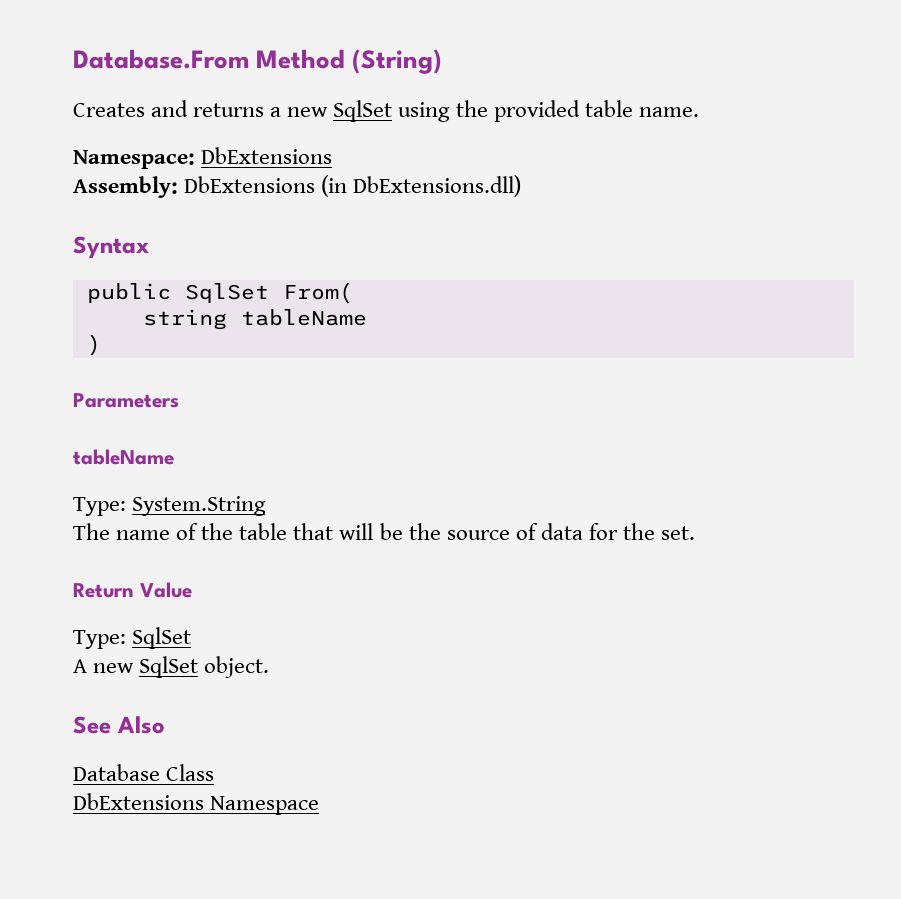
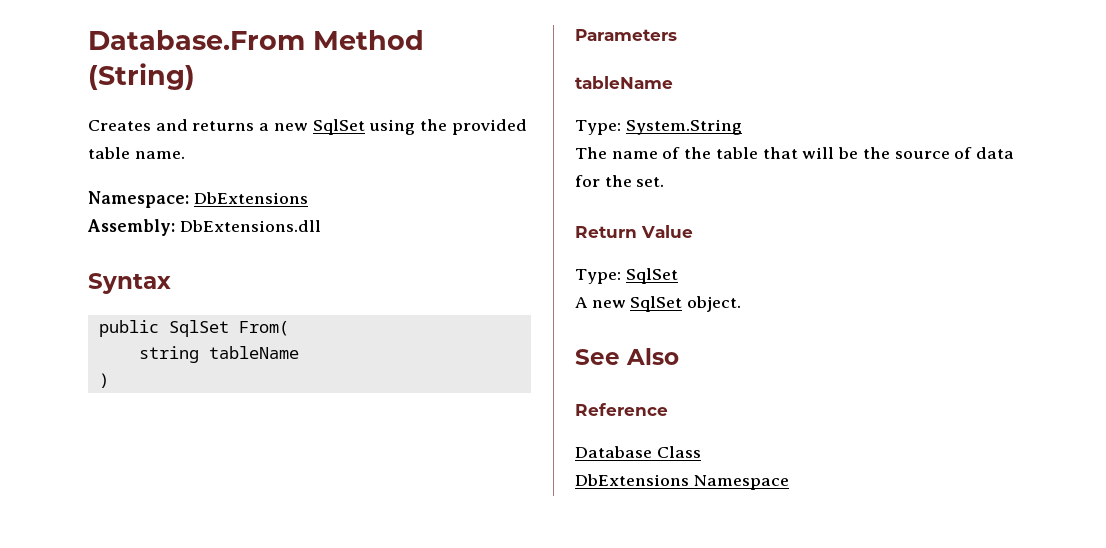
- Assembly: DbExtensions (in DbExtensions.dll)
+ Assembly: DbExtensions.dll
+ Reference

